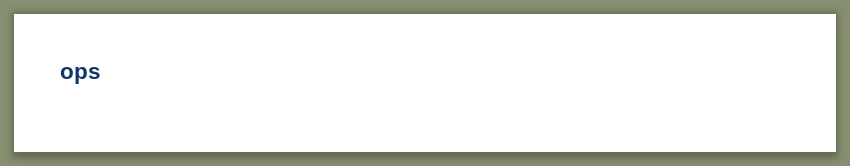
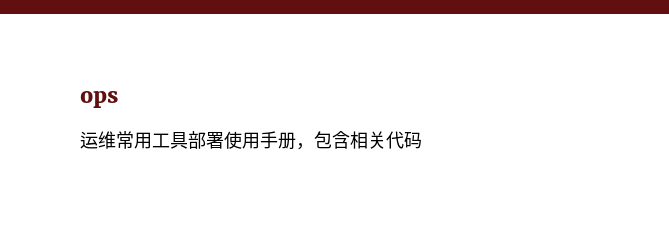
+ 运维常用工具部署使用手册，包含相关代码

